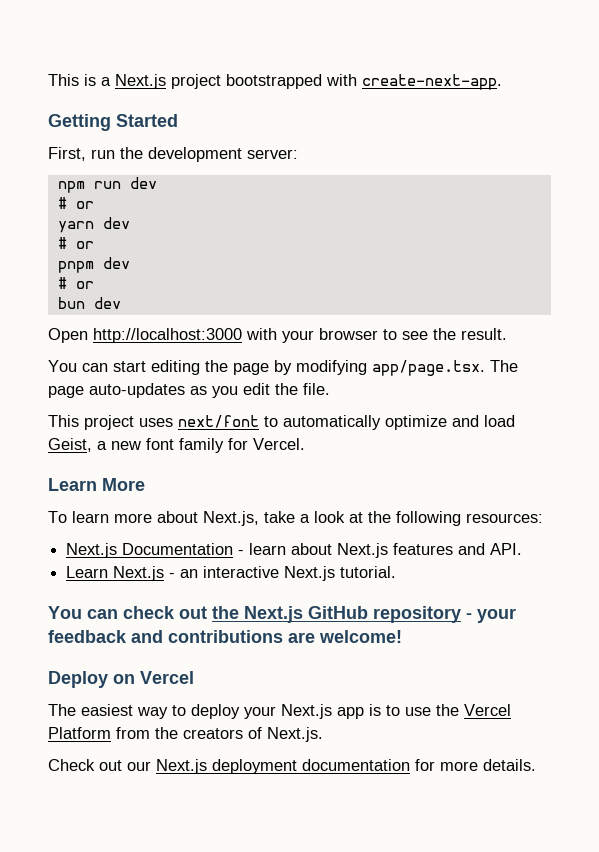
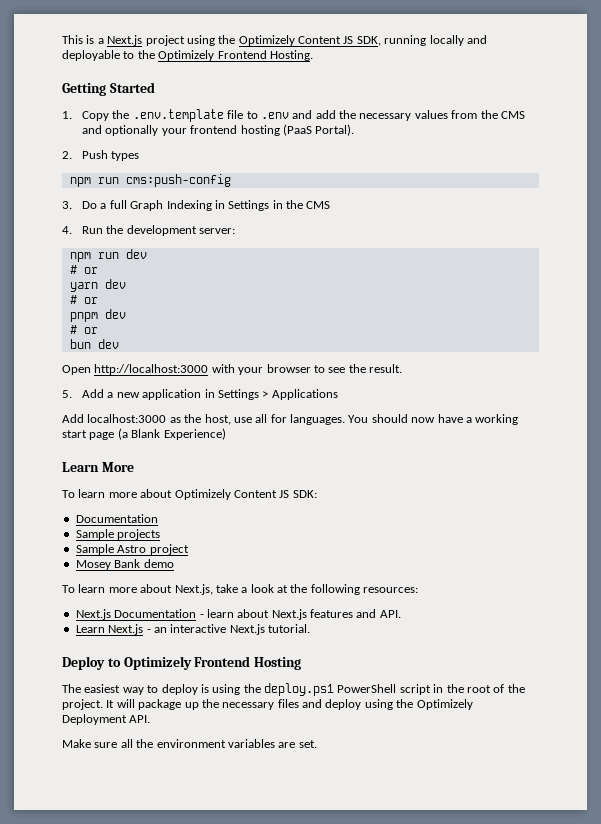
- This is a Next.js project bootstrapped with create-next-app.
+ This is a Next.js project using the Optimizely Content JS SDK, running locally and deployable to the Optimizely Frontend Hosting.
  Getting Started
- First, run the development server:
+ 1. Copy the .env.template file to .env and add the necessary values from the CMS and optionally your frontend hosting (PaaS Portal).
+ 2. Push types
+ npm run cms:push-config
+ 3. Do a full Graph Indexing in Settings in the CMS
+ 4. Run the development server:
- You can start editing the page by modifying app/page.tsx. The page auto-updates as you edit the file.
- This project uses next/font to automatically optimize and load Geist, a new font family for Vercel.
+ 5. Add a new application in Settings > Applications
+ Add localhost:3000 as the host, use all for languages. You should now have a working start page (a Blank Experience)
  Learn More
+ To learn more about Optimizely Content JS SDK:
+ Documentation
+ Sample projects
+ Sample Astro project
+ Mosey Bank demo
- You can check out the Next.js GitHub repository - your feedback and contributions are welcome!
- Deploy on Vercel
+ Deploy to Optimizely Frontend Hosting
- The easiest way to deploy your Next.js app is to use the Vercel Platform from the creators of Next.js.
- Check out our Next.js deployment documentation for more details.
+ The easiest way to deploy is using the deploy.ps1 PowerShell script in the root of the project. It will package up the necessary files and deploy using the Optimizely Deployment API.
+ Make sure all the environment variables are set.

